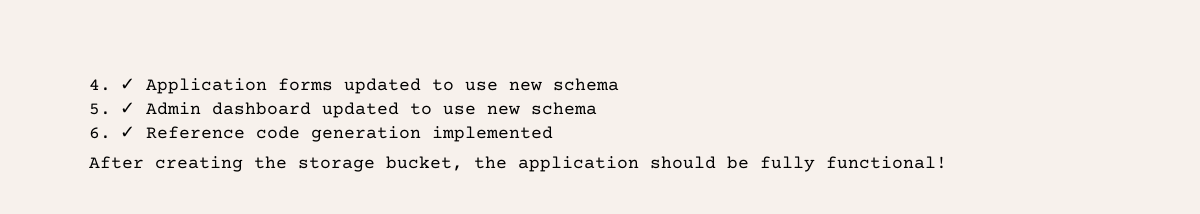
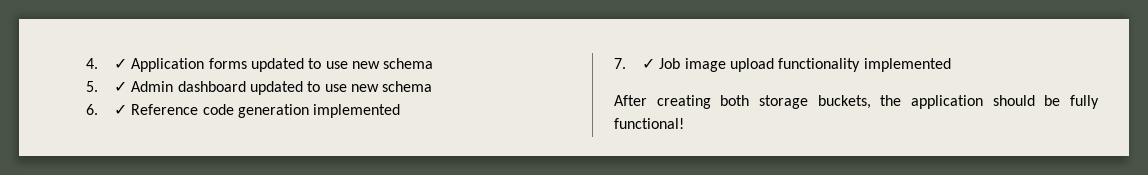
+ 7. ✓ Job image upload functionality implemented
- After creating the storage bucket, the application should be fully functional!
+ After creating both storage buckets, the application should be fully functional!

